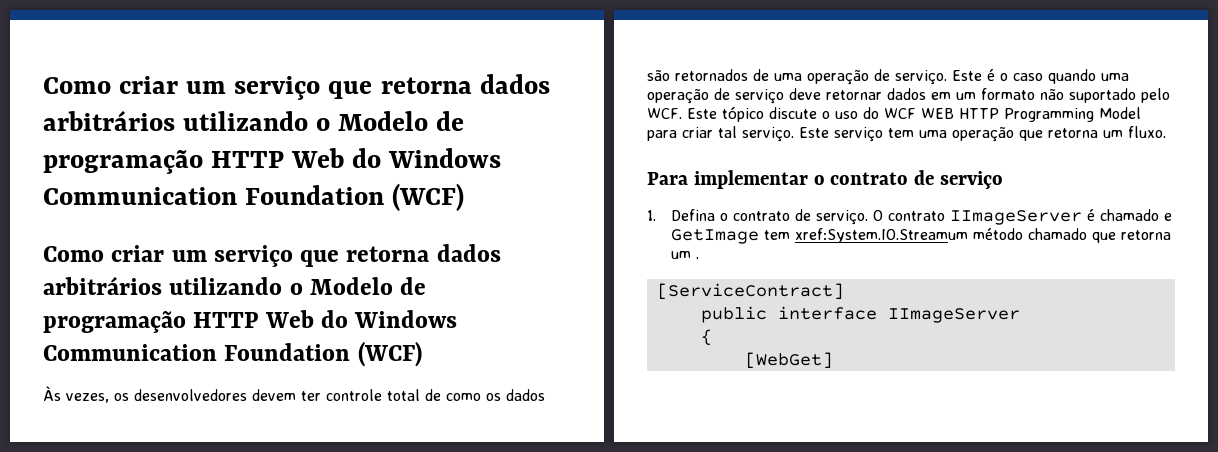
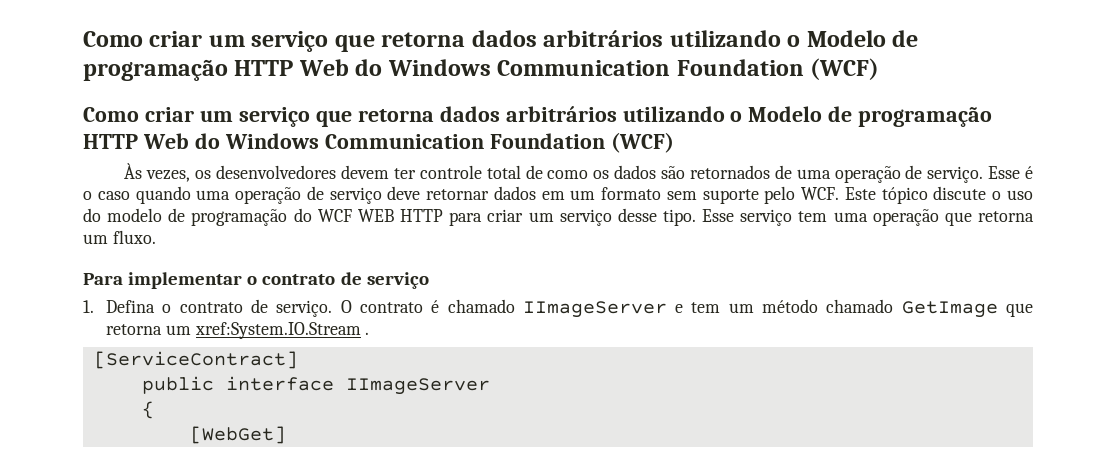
- Este é o caso quando uma operação de serviço deve retornar dados em um formato não suportado pelo WCF. Este tópico discute o uso do WCF WEB HTTP Programming Model para criar tal serviço. Este serviço tem uma operação que retorna um fluxo.
+ Esse é o caso quando uma operação de serviço deve retornar dados em um formato sem suporte pelo WCF. Este tópico discute o uso do modelo de programação do WCF WEB HTTP para criar um serviço desse tipo. Esse serviço tem uma operação que retorna um fluxo.
- O contrato IImageServer é chamado e GetImage tem xref:System.IO.Streamum método chamado que retorna um .
+ O contrato é chamado IImageServer e tem um método chamado GetImage que retorna um xref:System.IO.Stream .

